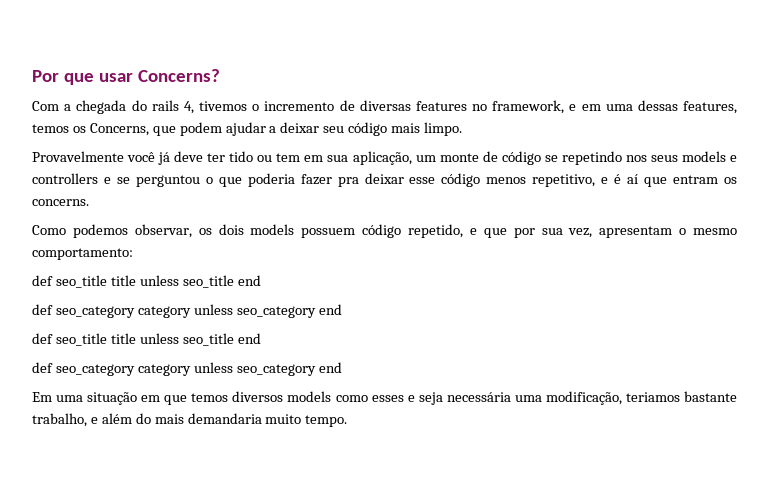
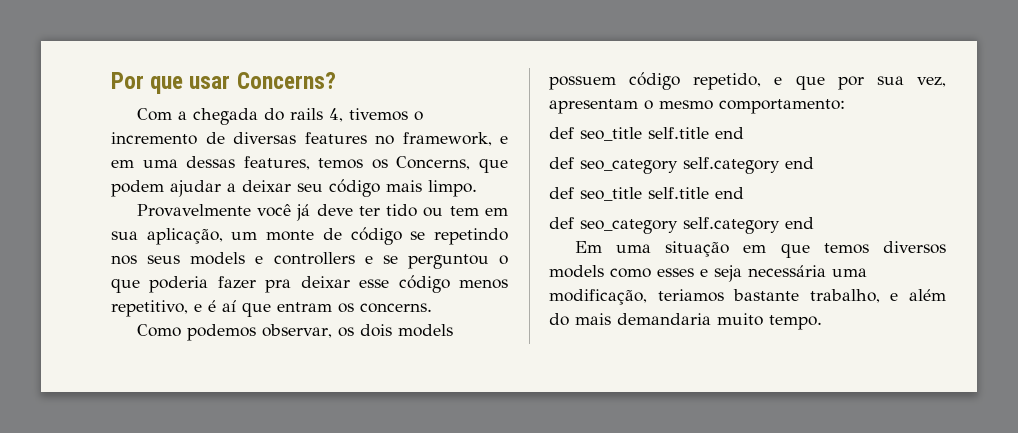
  Como podemos observar, os dois models possuem código repetido, e que por sua vez, apresentam o mesmo comportamento:
- def seo_title title unless seo_title end
- def seo_category category unless seo_category end
- def seo_title title unless seo_title end
- def seo_category category unless seo_category end
+ def seo_title self.title end
+ def seo_category self.category end
+ def seo_title self.title end
+ def seo_category self.category end

